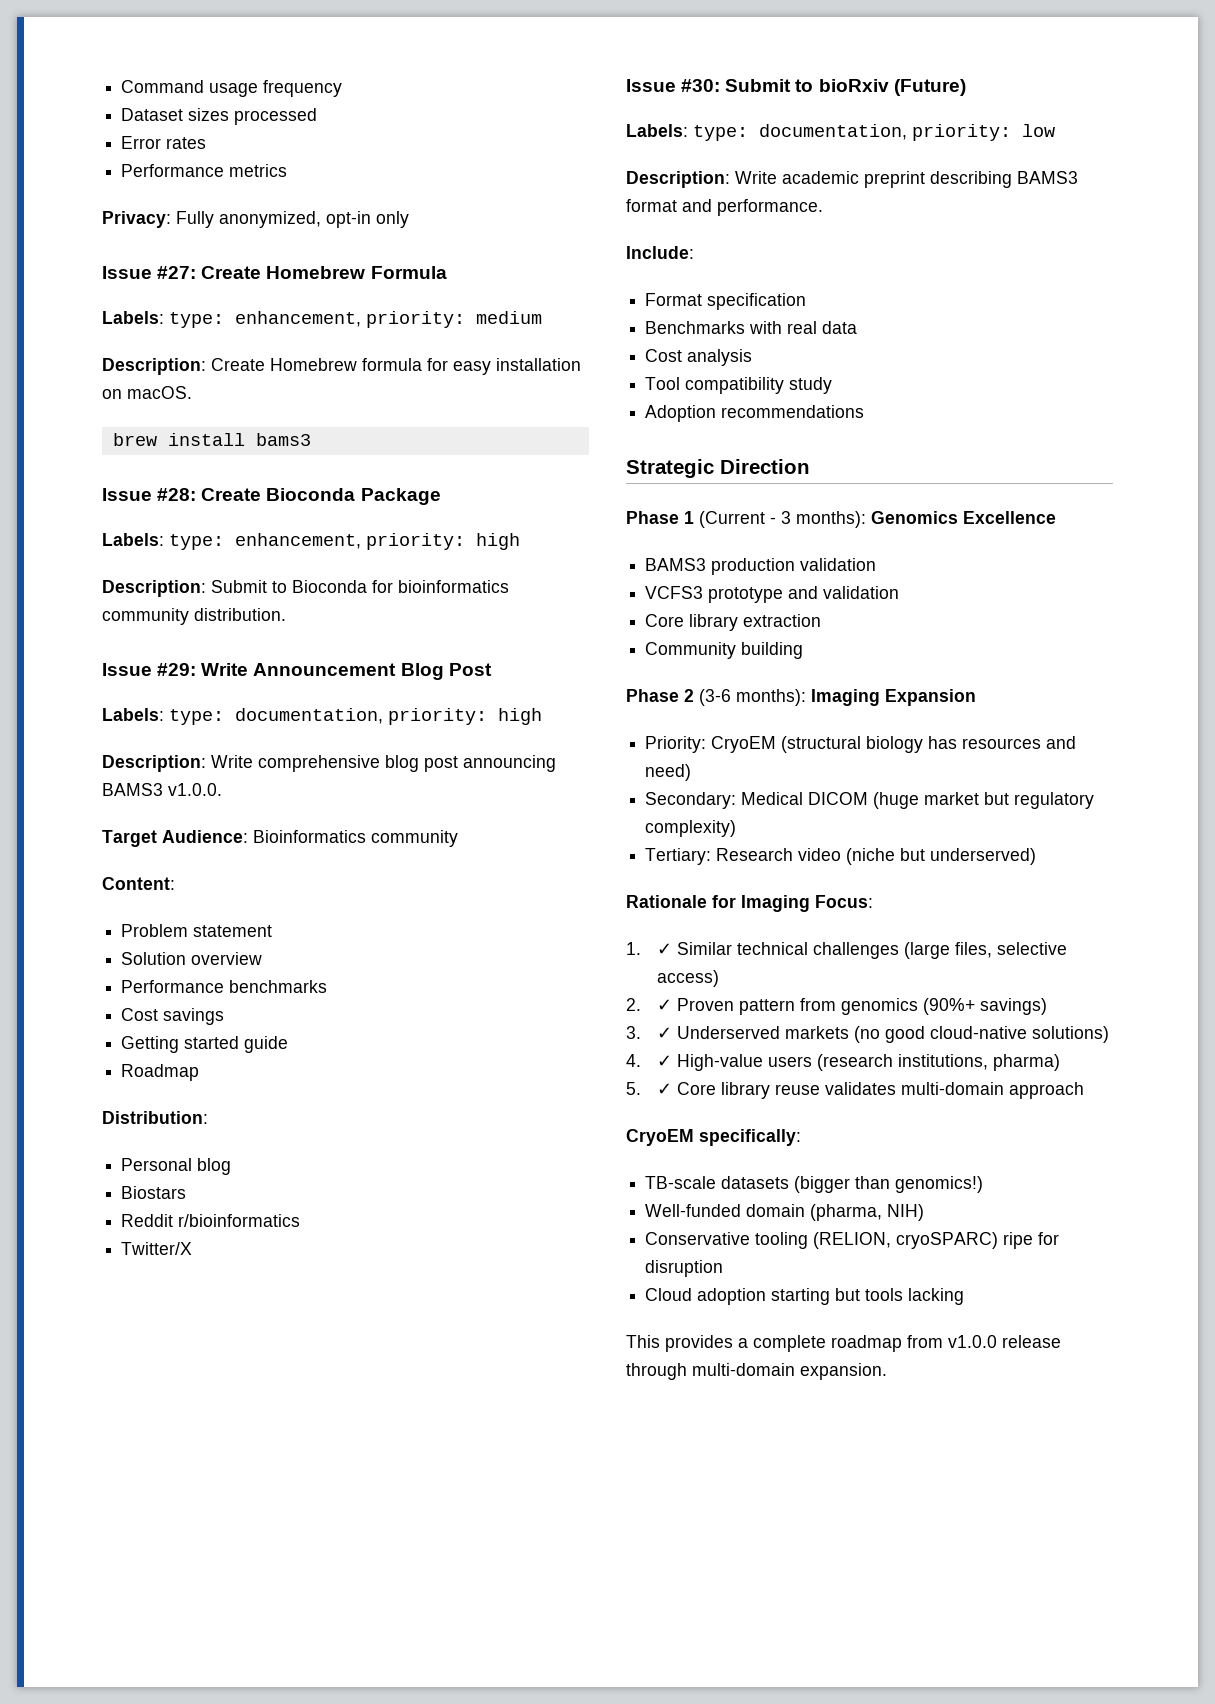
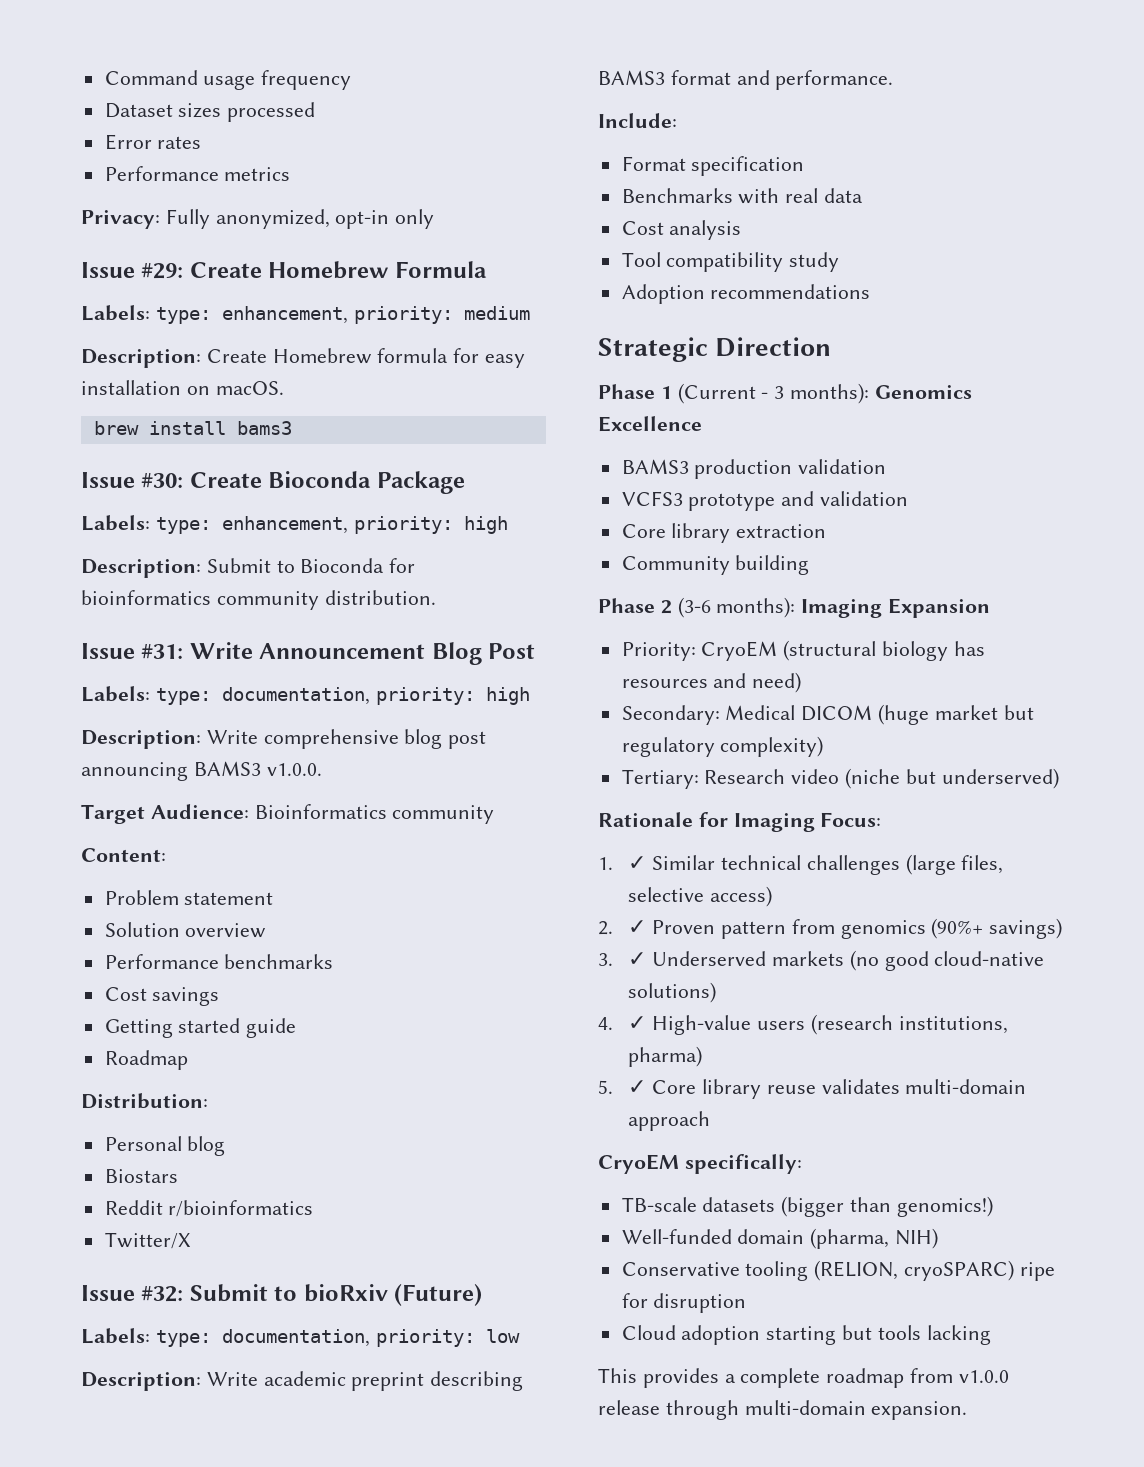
- Issue #27: Create Homebrew Formula
+ Issue #29: Create Homebrew Formula
- Issue #28: Create Bioconda Package
+ Issue #30: Create Bioconda Package
- Issue #29: Write Announcement Blog Post
+ Issue #31: Write Announcement Blog Post
- Issue #30: Submit to bioRxiv (Future)
+ Issue #32: Submit to bioRxiv (Future)

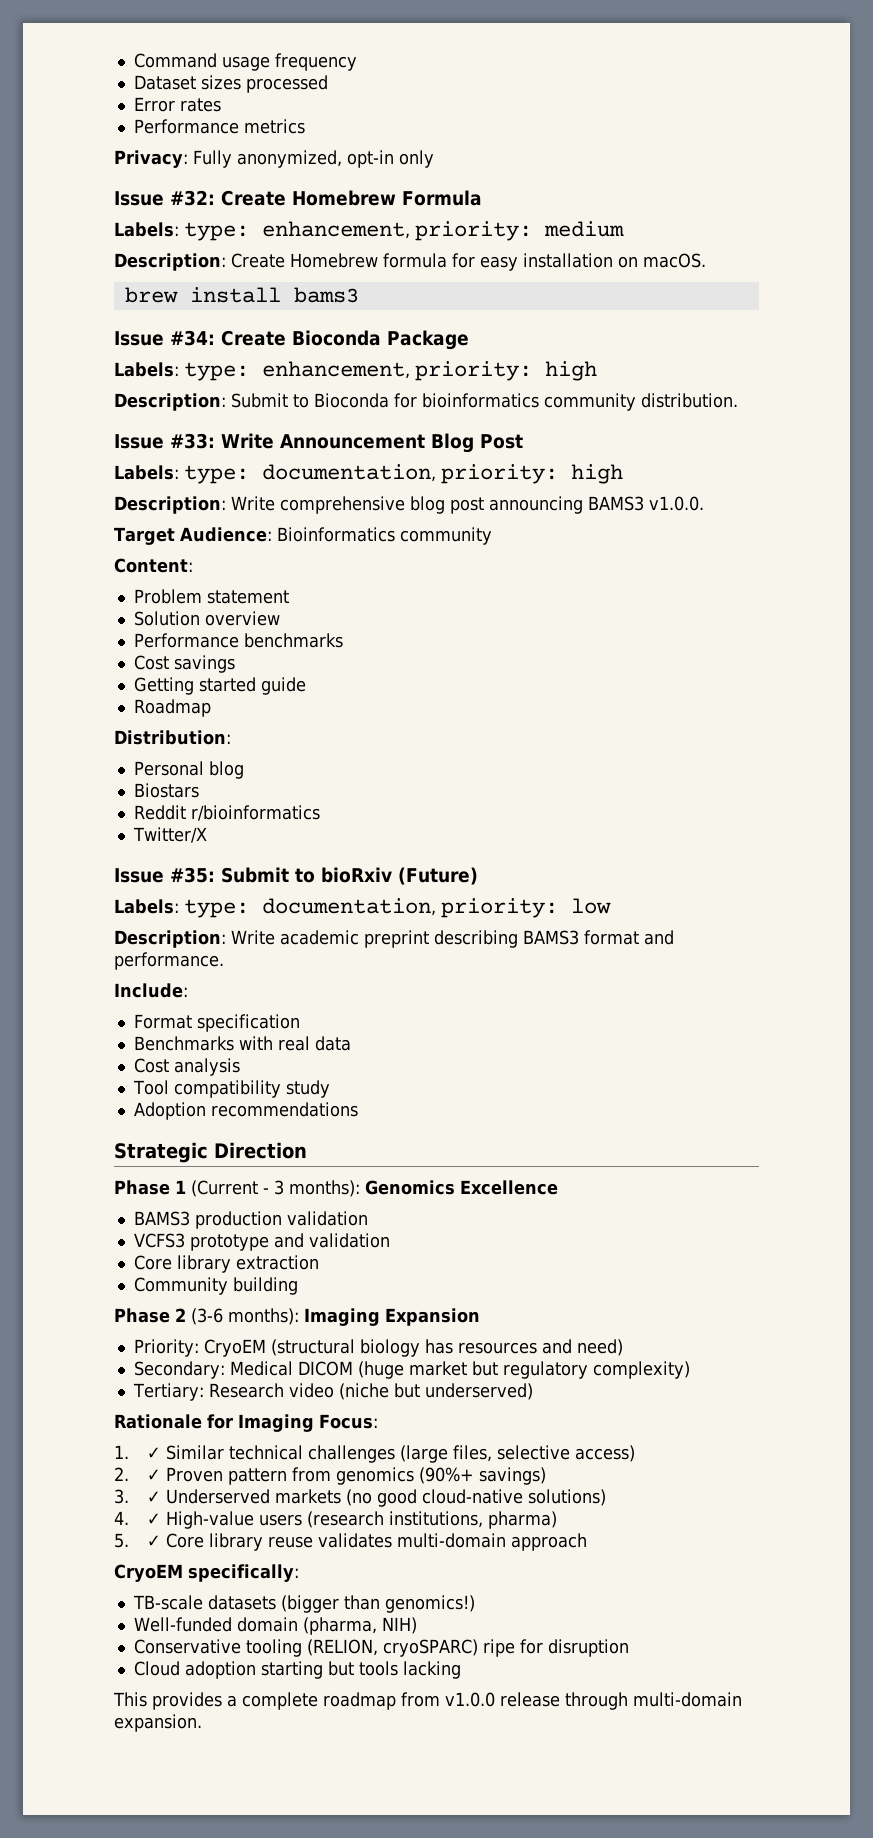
- Issue #29: Create Homebrew Formula
+ Issue #32: Create Homebrew Formula
- Issue #30: Create Bioconda Package
+ Issue #34: Create Bioconda Package
- Issue #31: Write Announcement Blog Post
+ Issue #33: Write Announcement Blog Post
- Issue #32: Submit to bioRxiv (Future)
+ Issue #35: Submit to bioRxiv (Future)

